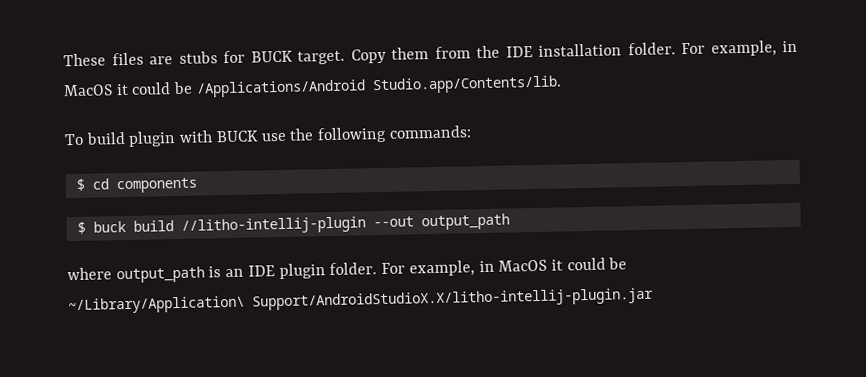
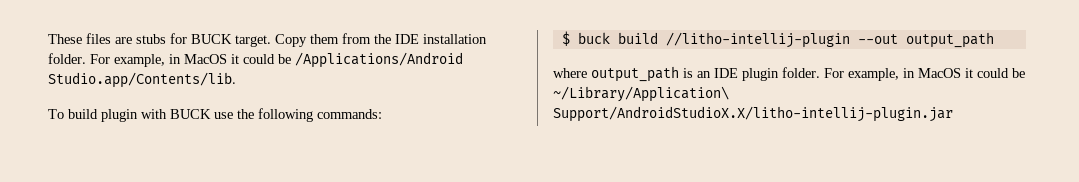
- $ cd components

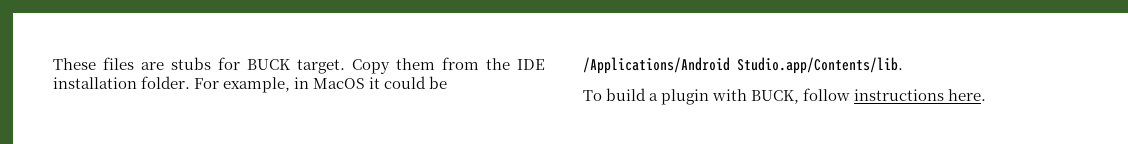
- To build plugin with BUCK use the following commands:
- $ buck build //litho-intellij-plugin --out output_path
- where output_path is an IDE plugin folder. For example, in MacOS it could be ~/Library/Application\ Support/AndroidStudioX.X/litho-intellij-plugin.jar
+ To build a plugin with BUCK, follow instructions here.

